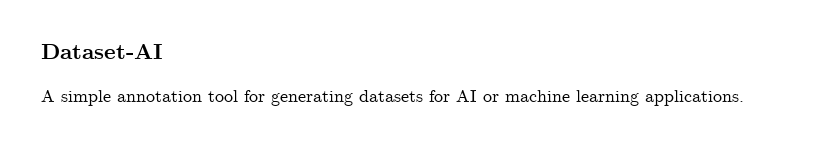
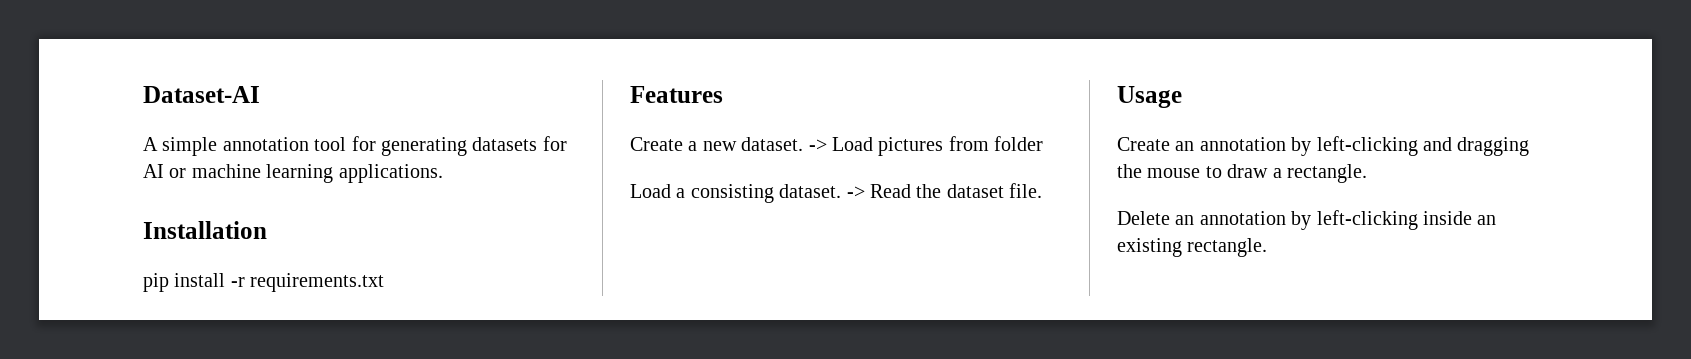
+ Installation
+ pip install -r requirements.txt
+ Features
+ Create a new dataset. -> Load pictures from folder
+ Load a consisting dataset. -> Read the dataset file.
+ Usage
+ Create an annotation by left-clicking and dragging the mouse to draw a rectangle.
+ Delete an annotation by left-clicking inside an existing rectangle.

